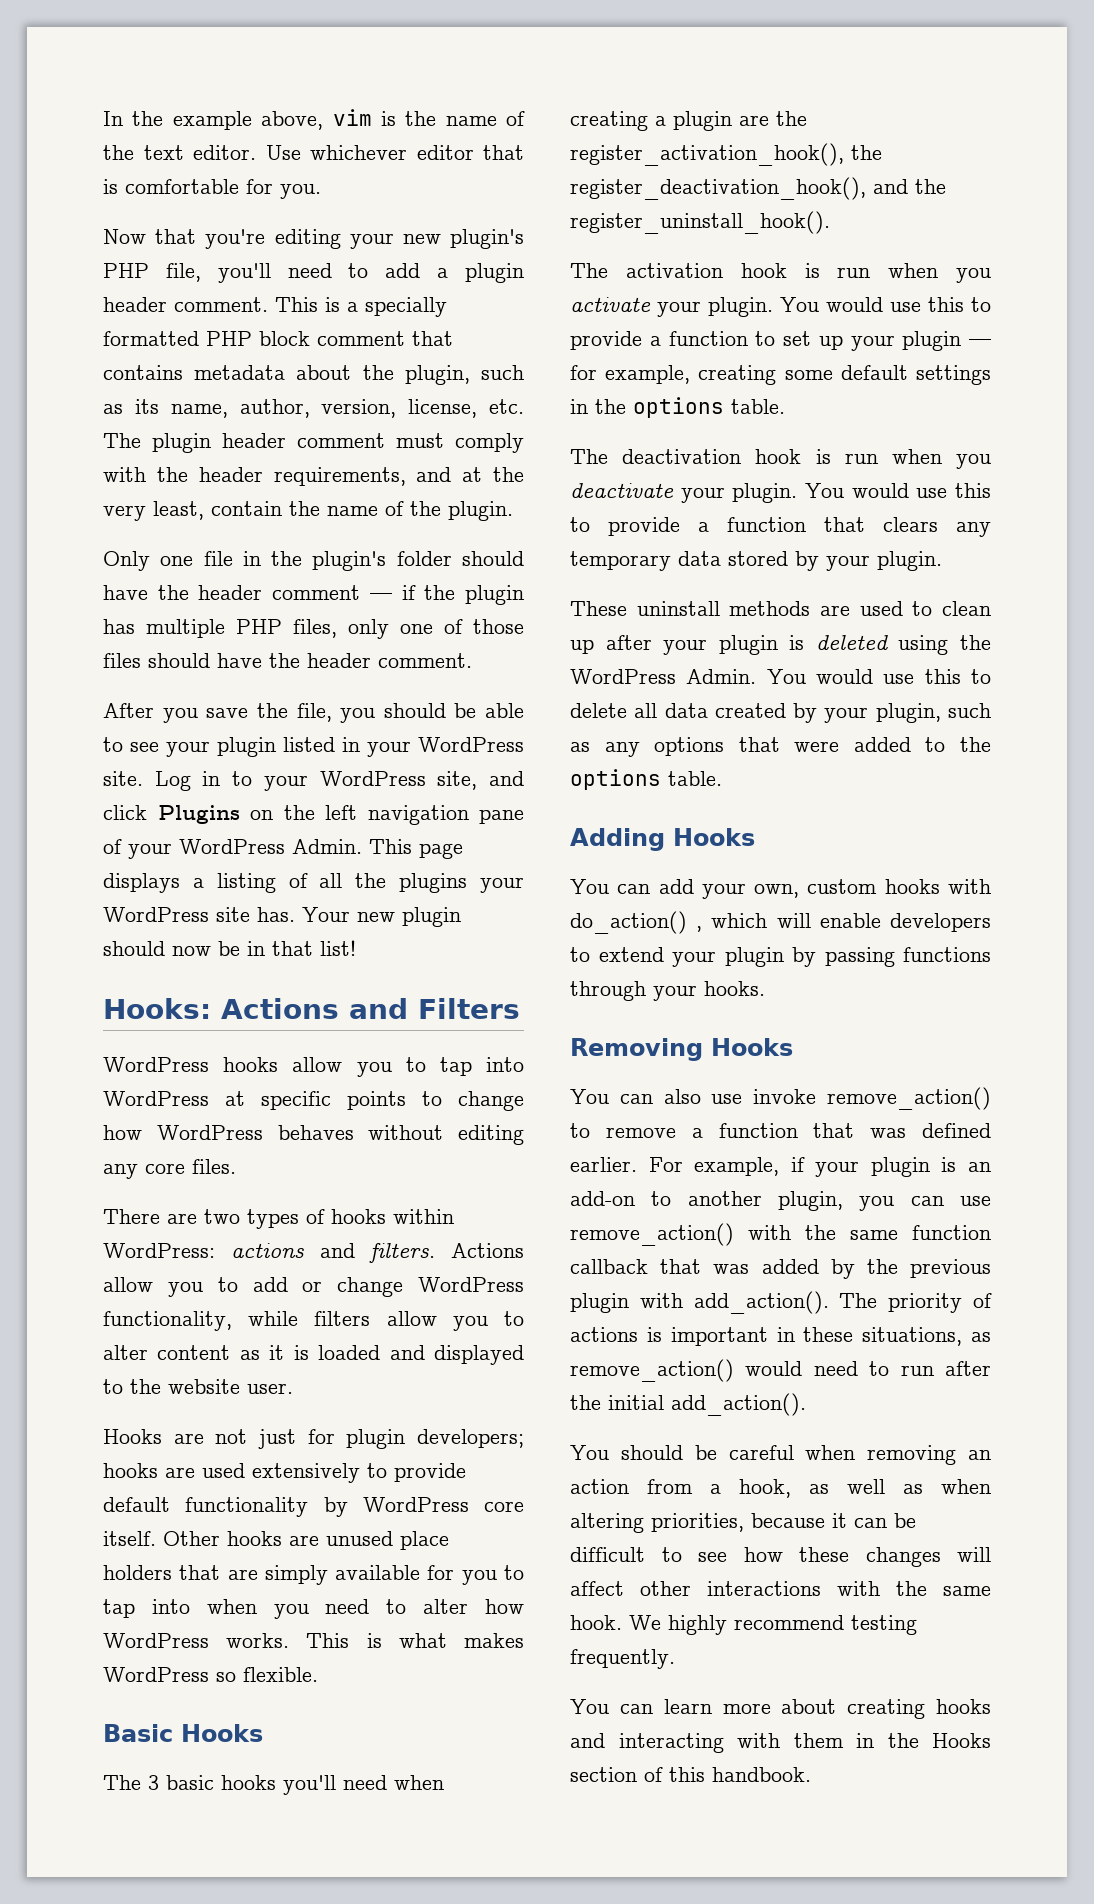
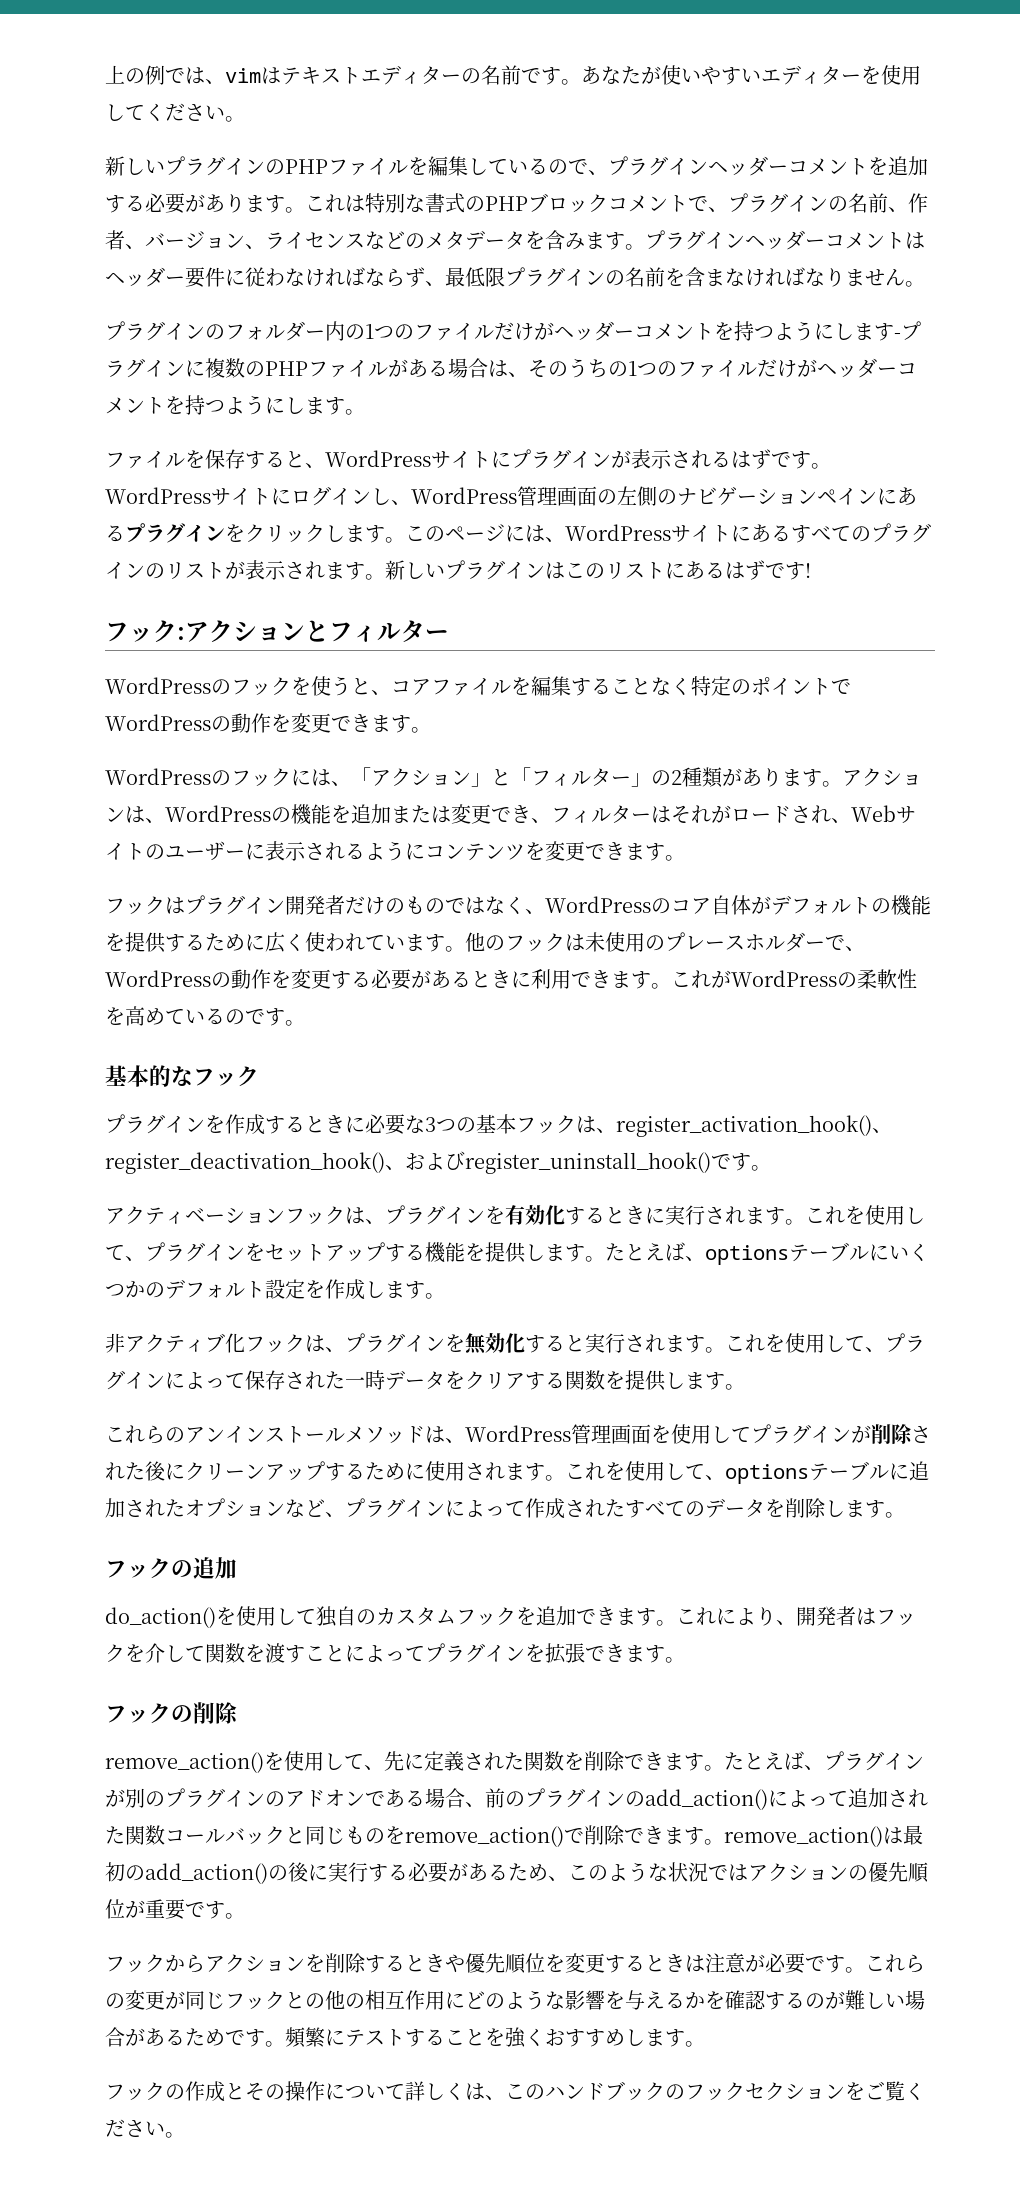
- In the example above, vim is the name of the text editor. Use whichever editor that is comfortable for you.
- Now that you're editing your new plugin's PHP file, you'll need to add a plugin header comment. This is a specially formatted PHP block comment that contains metadata about the plugin, such as its name, author, version, license, etc. The plugin header comment must comply with the header requirements, and at the very least, contain the name of the plugin.
- Only one file in the plugin's folder should have the header comment — if the plugin has multiple PHP files, only one of those files should have the header comment.
- After you save the file, you should be able to see your plugin listed in your WordPress site. Log in to your WordPress site, and click Plugins on the left navigation pane of your WordPress Admin. This page displays a listing of all the plugins your WordPress site has. Your new plugin should now be in that list!
- Hooks: Actions and Filters
- WordPress hooks allow you to tap into WordPress at specific points to change how WordPress behaves without editing any core files.
- There are two types of hooks within WordPress: actions and filters. Actions allow you to add or change WordPress functionality, while filters allow you to alter content as it is loaded and displayed to the website user.
- Hooks are not just for plugin developers; hooks are used extensively to provide default functionality by WordPress core itself. Other hooks are unused place holders that are simply available for you to tap into when you need to alter how WordPress works. This is what makes WordPress so flexible.
- Basic Hooks
- The 3 basic hooks you'll need when creating a plugin are the register_activation_hook(), the register_deactivation_hook(), and the register_uninstall_hook().
- The activation hook is run when you activate your plugin. You would use this to provide a function to set up your plugin — for example, creating some default settings in the options table.
- The deactivation hook is run when you deactivate your plugin. You would use this to provide a function that clears any temporary data stored by your plugin.
- These uninstall methods are used to clean up after your plugin is deleted using the WordPress Admin. You would use this to delete all data created by your plugin, such as any options that were added to the options table.
- Adding Hooks
- You can add your own, custom hooks with do_action() , which will enable developers to extend your plugin by passing functions through your hooks.
- Removing Hooks
- You can also use invoke remove_action() to remove a function that was defined earlier. For example, if your plugin is an add-on to another plugin, you can use remove_action() with the same function callback that was added by the previous plugin with add_action(). The priority of actions is important in these situations, as remove_action() would need to run after the initial add_action().
- You should be careful when removing an action from a hook, as well as when altering priorities, because it can be difficult to see how these changes will affect other interactions with the same hook. We highly recommend testing frequently.
- You can learn more about creating hooks and interacting with them in the Hooks section of this handbook.
+ 上の例では、vimはテキストエディターの名前です。あなたが使いやすいエディターを使用してください。
+ 新しいプラグインのPHPファイルを編集しているので、プラグインヘッダーコメントを追加する必要があります。これは特別な書式のPHPブロックコメントで、プラグインの名前、作者、バージョン、ライセンスなどのメタデータを含みます。プラグインヘッダーコメントはヘッダー要件に従わなければならず、最低限プラグインの名前を含まなければなりません。
+ プラグインのフォルダー内の1つのファイルだけがヘッダーコメントを持つようにします-プラグインに複数のPHPファイルがある場合は、そのうちの1つのファイルだけがヘッダーコメントを持つようにします。
+ ファイルを保存すると、WordPressサイトにプラグインが表示されるはずです。WordPressサイトにログインし、WordPress管理画面の左側のナビゲーションペインにあるプラグインをクリックします。このページには、WordPressサイトにあるすべてのプラグインのリストが表示されます。新しいプラグインはこのリストにあるはずです!
+ フック:アクションとフィルター
+ WordPressのフックを使うと、コアファイルを編集することなく特定のポイントでWordPressの動作を変更できます。
+ WordPressのフックには、「アクション」と「フィルター」の2種類があります。アクションは、WordPressの機能を追加または変更でき、フィルターはそれがロードされ、Webサイトのユーザーに表示されるようにコンテンツを変更できます。
+ フックはプラグイン開発者だけのものではなく、WordPressのコア自体がデフォルトの機能を提供するために広く使われています。他のフックは未使用のプレースホルダーで、WordPressの動作を変更する必要があるときに利用できます。これがWordPressの柔軟性を高めているのです。
+ 基本的なフック
+ プラグインを作成するときに必要な3つの基本フックは、register_activation_hook()、register_deactivation_hook()、およびregister_uninstall_hook()です。
+ アクティベーションフックは、プラグインを有効化するときに実行されます。これを使用して、プラグインをセットアップする機能を提供します。たとえば、optionsテーブルにいくつかのデフォルト設定を作成します。
+ 非アクティブ化フックは、プラグインを無効化すると実行されます。これを使用して、プラグインによって保存された一時データをクリアする関数を提供します。
+ これらのアンインストールメソッドは、WordPress管理画面を使用してプラグインが削除された後にクリーンアップするために使用されます。これを使用して、optionsテーブルに追加されたオプションなど、プラグインによって作成されたすべてのデータを削除します。
+ フックの追加
+ do_action()を使用して独自のカスタムフックを追加できます。これにより、開発者はフックを介して関数を渡すことによってプラグインを拡張できます。
+ フックの削除
+ remove_action()を使用して、先に定義された関数を削除できます。たとえば、プラグインが別のプラグインのアドオンである場合、前のプラグインのadd_action()によって追加された関数コールバックと同じものをremove_action()で削除できます。remove_action()は最初のadd_action()の後に実行する必要があるため、このような状況ではアクションの優先順位が重要です。
+ フックからアクションを削除するときや優先順位を変更するときは注意が必要です。これらの変更が同じフックとの他の相互作用にどのような影響を与えるかを確認するのが難しい場合があるためです。頻繁にテストすることを強くおすすめします。
+ フックの作成とその操作について詳しくは、このハンドブックのフックセクションをご覧ください。

